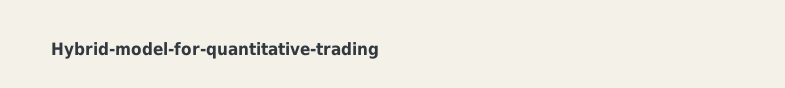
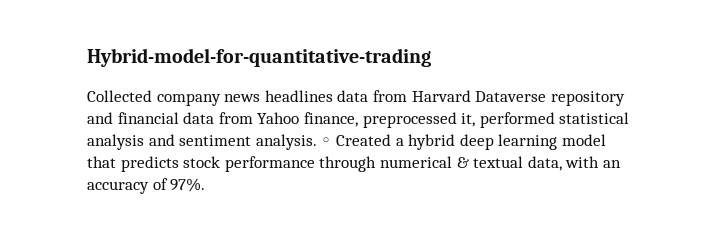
+ Collected company news headlines data from Harvard Dataverse repository and financial data from Yahoo finance, preprocessed it, performed statistical analysis and sentiment analysis. ◦ Created a hybrid deep learning model that predicts stock performance through numerical & textual data, with an accuracy of 97%.

